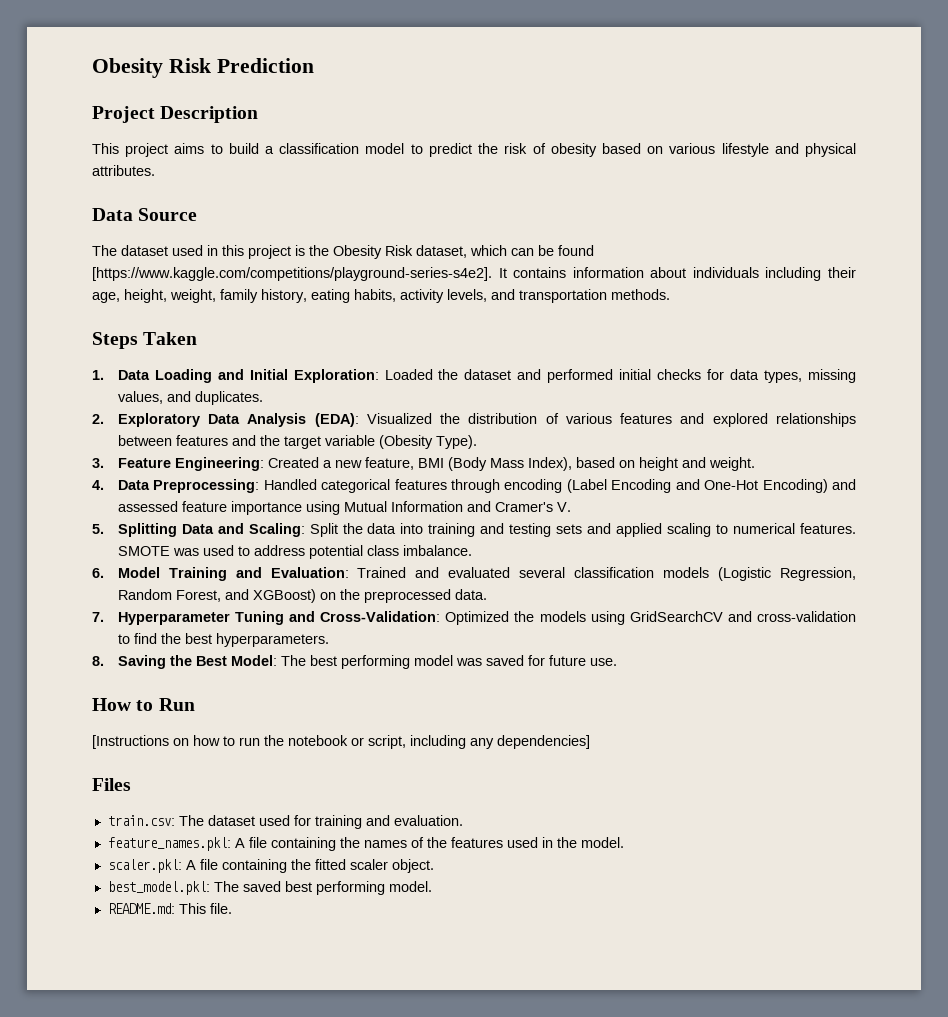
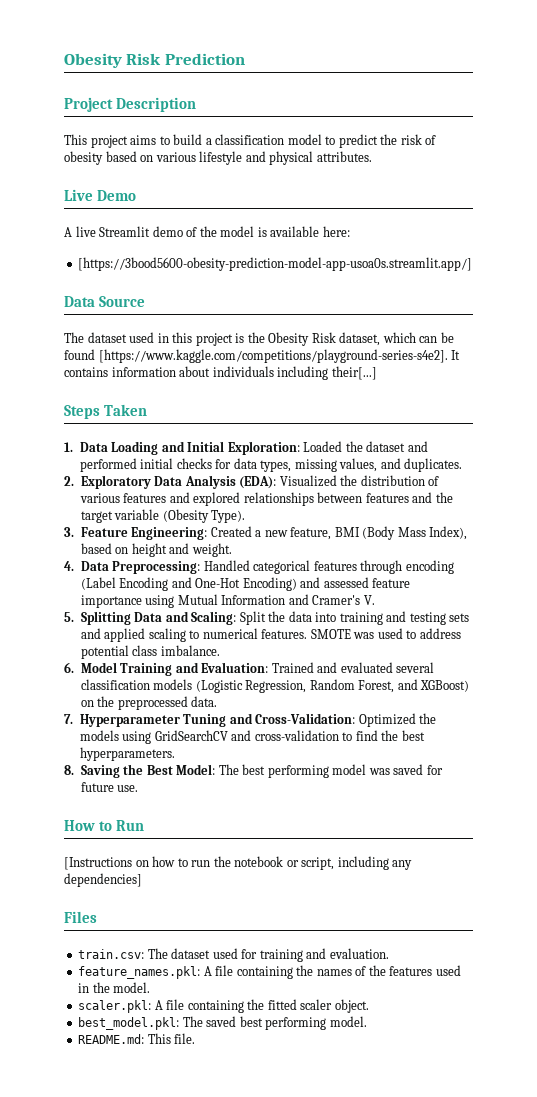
+ Live Demo
+ A live Streamlit demo of the model is available here:
+ [https://3bood5600-obesity-prediction-model-app-usoa0s.streamlit.app/]
- The dataset used in this project is the Obesity Risk dataset, which can be found [https://www.kaggle.com/competitions/playground-series-s4e2]. It contains information about individuals including their age, height, weight, family history, eating habits, activity levels, and transportation methods.
+ The dataset used in this project is the Obesity Risk dataset, which can be found [https://www.kaggle.com/competitions/playground-series-s4e2]. It contains information about individuals including their[...]

